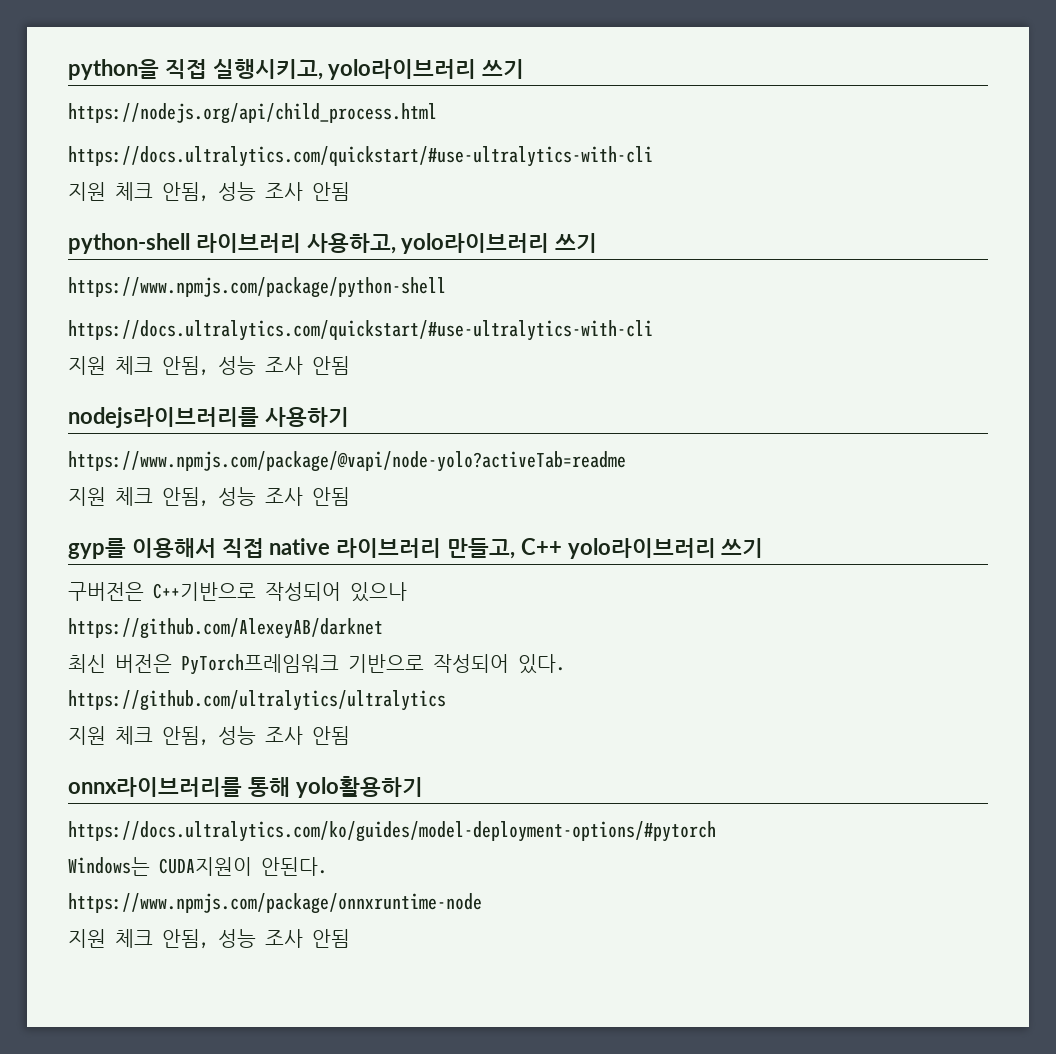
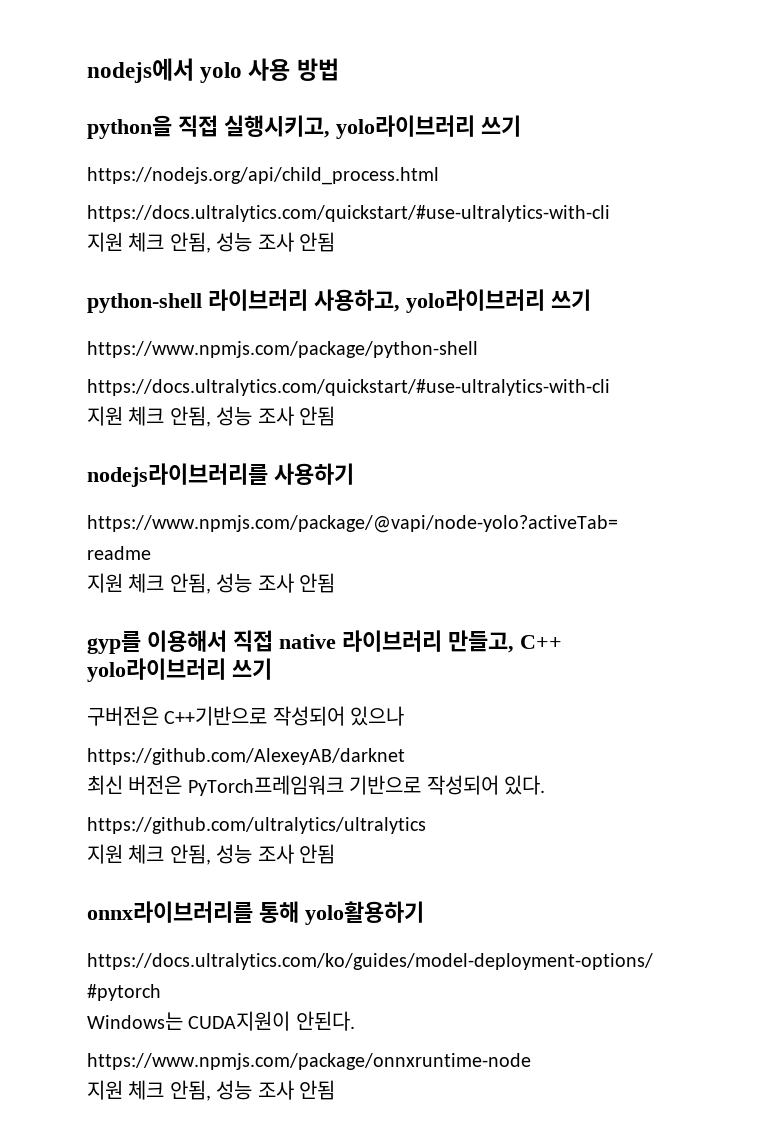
+ nodejs에서 yolo 사용 방법

